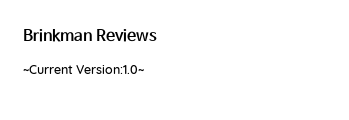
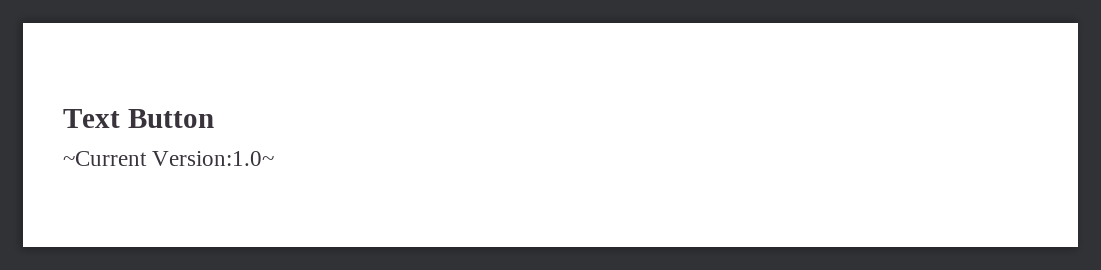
- Brinkman Reviews
+ Text Button

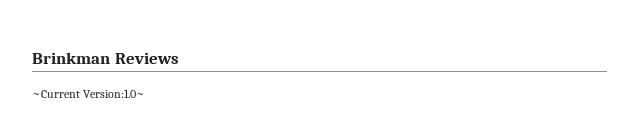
- Text Button
+ Brinkman Reviews

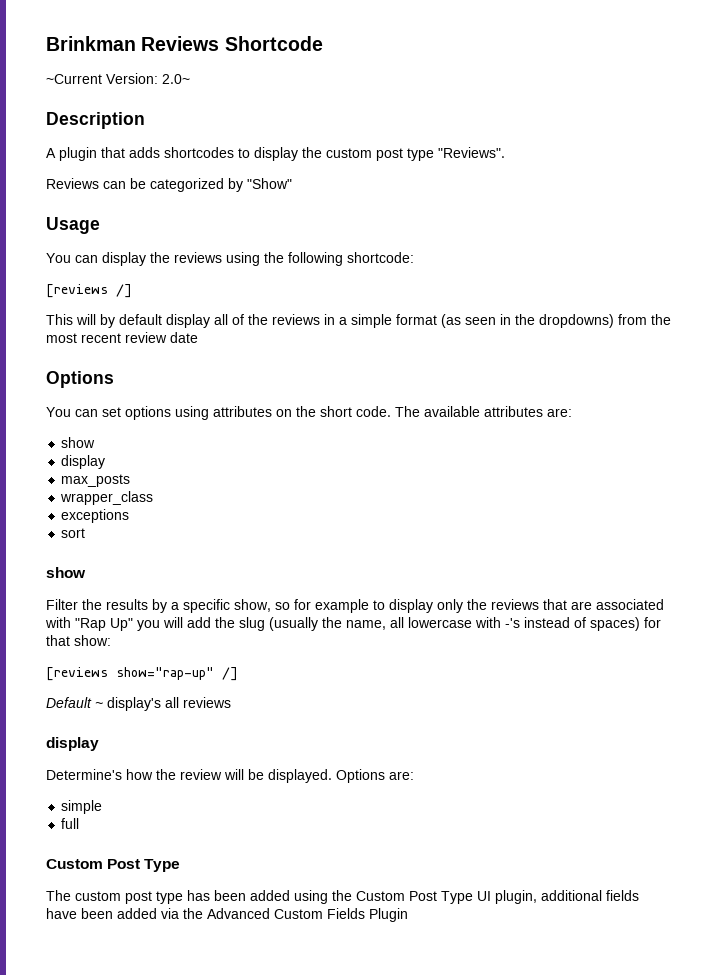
- Brinkman Reviews
+ Brinkman Reviews Shortcode
- ~Current Version:1.0~
+ ~Current Version: 2.0~
+ Description
+ A plugin that adds shortcodes to display the custom post type "Reviews".
+ Reviews can be categorized by "Show"
+ Usage
+ You can display the reviews using the following shortcode:
+ [reviews /]
+ This will by default display all of the reviews in a simple format (as seen in the dropdowns) from the most recent review date
+ Options
+ You can set options using attributes on the short code. The available attributes are:
+ show
+ display
+ max_posts
+ wrapper_class
+ exceptions
+ sort
+ show
+ Filter the results by a specific show, so for example to display only the reviews that are associated with "Rap Up" you will add the slug (usually the name, all lowercase with -'s instead of spaces) for that show:
+ [reviews show="rap-up" /]
+ Default ~ display's all reviews
+ display
+ Determine's how the review will be displayed. Options are:
+ simple
+ full
+ Custom Post Type
+ The custom post type has been added using the Custom Post Type UI plugin, additional fields have been added via the Advanced Custom Fields Plugin

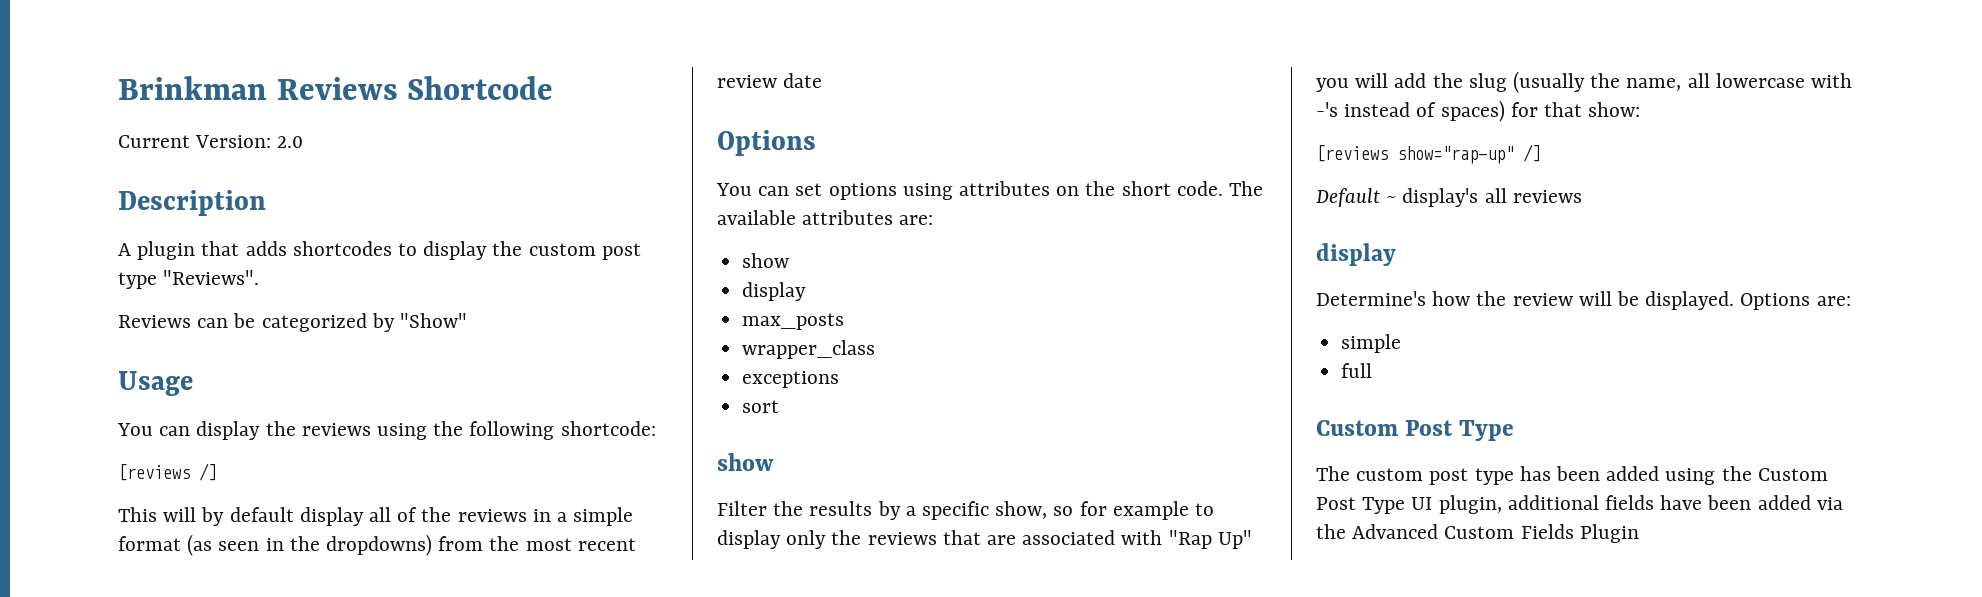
- ~Current Version: 2.0~
+ Current Version: 2.0

